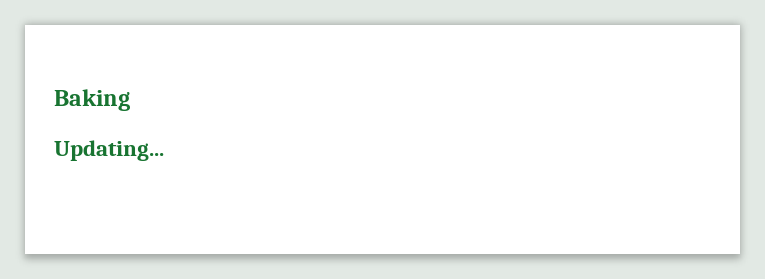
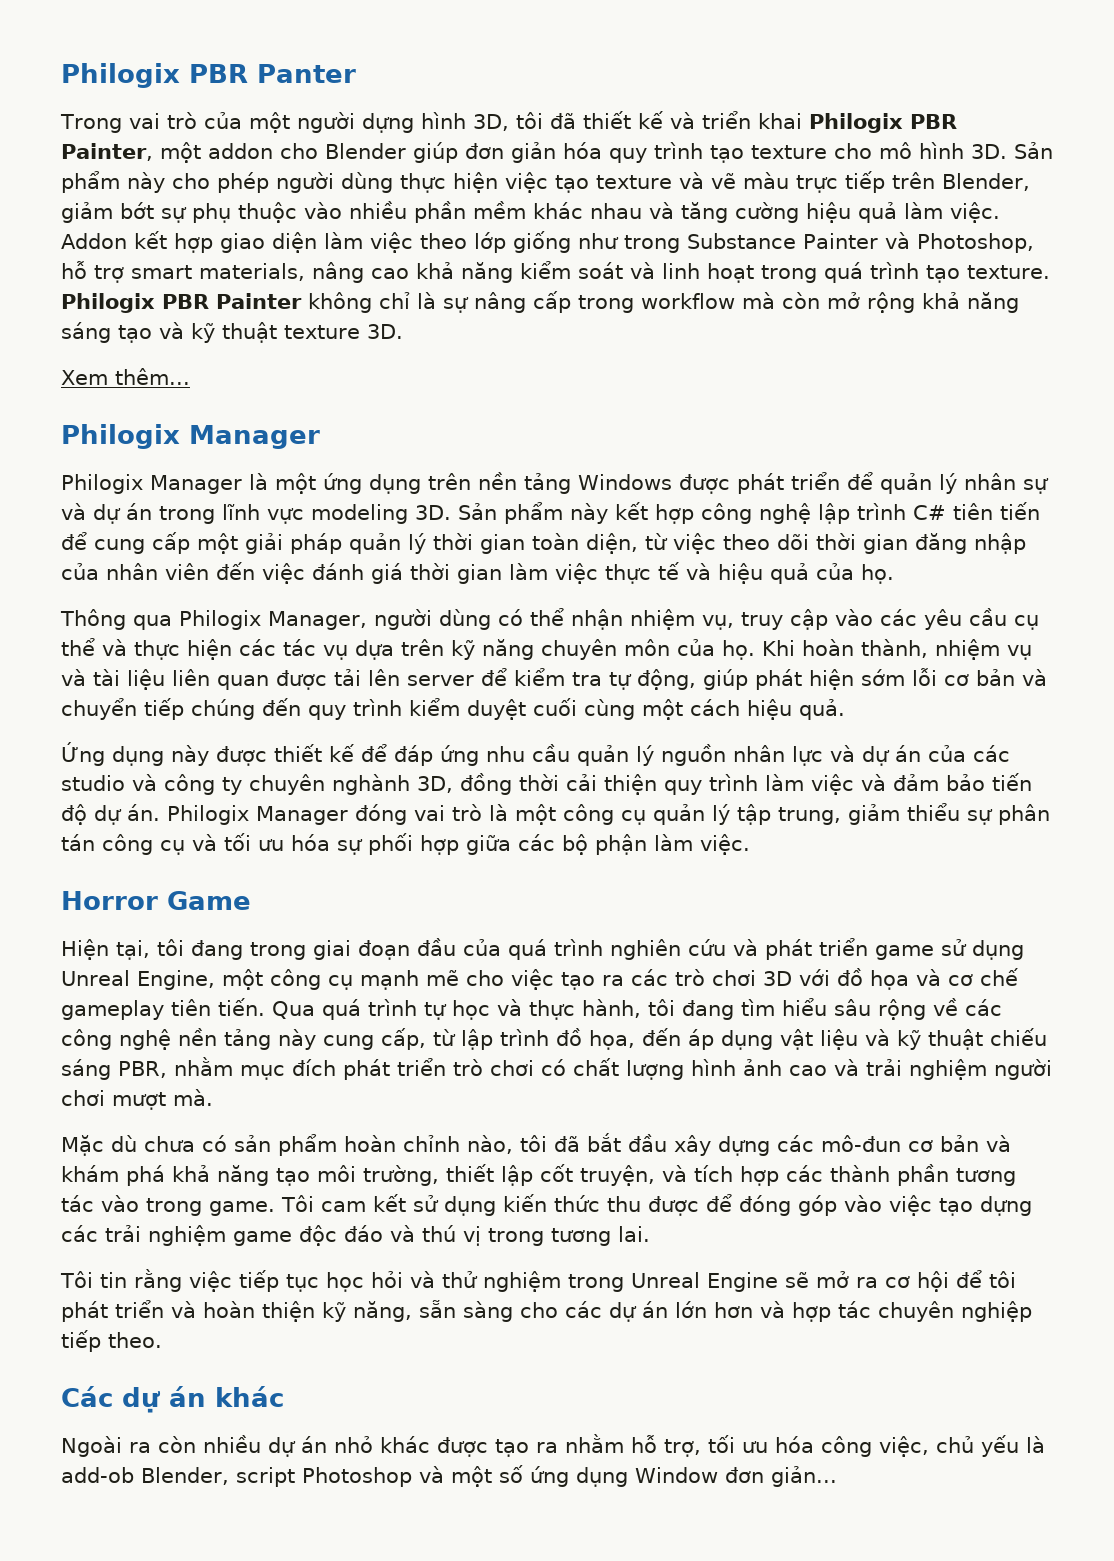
- Baking
- Updating...
+ Philogix PBR Panter
+ Trong vai trò của một người dựng hình 3D, tôi đã thiết kế và triển khai Philogix PBR Painter, một addon cho Blender giúp đơn giản hóa quy trình tạo texture cho mô hình 3D. Sản phẩm này cho phép người dùng thực hiện việc tạo texture và vẽ màu trực tiếp trên Blender, giảm bớt sự phụ thuộc vào nhiều phần mềm khác nhau và tăng cường hiệu quả làm việc. Addon kết hợp giao diện làm việc theo lớp giống như trong Substance Painter và Photoshop, hỗ trợ smart materials, nâng cao khả năng kiểm soát và linh hoạt trong quá trình tạo texture. Philogix PBR Painter không chỉ là sự nâng cấp trong workflow mà còn mở rộng khả năng sáng tạo và kỹ thuật texture 3D.
+ Xem thêm...
+ Philogix Manager
+ Philogix Manager là một ứng dụng trên nền tảng Windows được phát triển để quản lý nhân sự và dự án trong lĩnh vực modeling 3D. Sản phẩm này kết hợp công nghệ lập trình C# tiên tiến để cung cấp một giải pháp quản lý thời gian toàn diện, từ việc theo dõi thời gian đăng nhập của nhân viên đến việc đánh giá thời gian làm việc thực tế và hiệu quả của họ.
+ Thông qua Philogix Manager, người dùng có thể nhận nhiệm vụ, truy cập vào các yêu cầu cụ thể và thực hiện các tác vụ dựa trên kỹ năng chuyên môn của họ. Khi hoàn thành, nhiệm vụ và tài liệu liên quan được tải lên server để kiểm tra tự động, giúp phát hiện sớm lỗi cơ bản và chuyển tiếp chúng đến quy trình kiểm duyệt cuối cùng một cách hiệu quả.
+ Ứng dụng này được thiết kế để đáp ứng nhu cầu quản lý nguồn nhân lực và dự án của các studio và công ty chuyên nghành 3D, đồng thời cải thiện quy trình làm việc và đảm bảo tiến độ dự án. Philogix Manager đóng vai trò là một công cụ quản lý tập trung, giảm thiểu sự phân tán công cụ và tối ưu hóa sự phối hợp giữa các bộ phận làm việc.
+ Horror Game
+ Hiện tại, tôi đang trong giai đoạn đầu của quá trình nghiên cứu và phát triển game sử dụng Unreal Engine, một công cụ mạnh mẽ cho việc tạo ra các trò chơi 3D với đồ họa và cơ chế gameplay tiên tiến. Qua quá trình tự học và thực hành, tôi đang tìm hiểu sâu rộng về các công nghệ nền tảng này cung cấp, từ lập trình đồ họa, đến áp dụng vật liệu và kỹ thuật chiếu sáng PBR, nhằm mục đích phát triển trò chơi có chất lượng hình ảnh cao và trải nghiệm người chơi mượt mà.
+ Mặc dù chưa có sản phẩm hoàn chỉnh nào, tôi đã bắt đầu xây dựng các mô-đun cơ bản và khám phá khả năng tạo môi trường, thiết lập cốt truyện, và tích hợp các thành phần tương tác vào trong game. Tôi cam kết sử dụng kiến thức thu được để đóng góp vào việc tạo dựng các trải nghiệm game độc đáo và thú vị trong tương lai.
+ Tôi tin rằng việc tiếp tục học hỏi và thử nghiệm trong Unreal Engine sẽ mở ra cơ hội để tôi phát triển và hoàn thiện kỹ năng, sẵn sàng cho các dự án lớn hơn và hợp tác chuyên nghiệp tiếp theo.
+ Các dự án khác
+ Ngoài ra còn nhiều dự án nhỏ khác được tạo ra nhằm hỗ trợ, tối ưu hóa công việc, chủ yếu là add-ob Blender, script Photoshop và một số ứng dụng Window đơn giản...

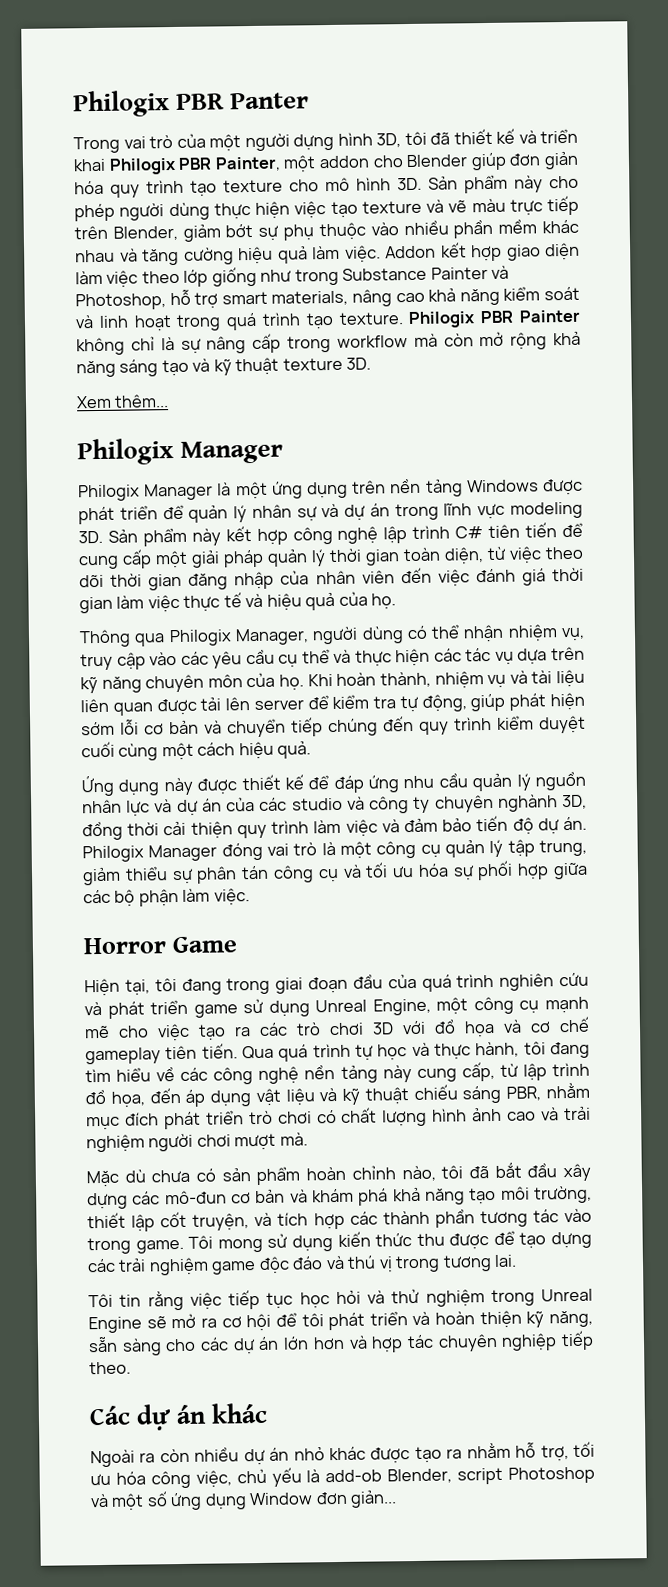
- Qua quá trình tự học và thực hành, tôi đang tìm hiểu sâu rộng về các công nghệ nền tảng này cung cấp, từ lập trình đồ họa, đến áp dụng vật liệu và kỹ thuật chiếu sáng PBR, nhằm mục đích phát triển trò chơi có chất lượng hình ảnh cao và trải nghiệm người chơi mượt mà.
+ Qua quá trình tự học và thực hành, tôi đang tìm hiểu về các công nghệ nền tảng này cung cấp, từ lập trình đồ họa, đến áp dụng vật liệu và kỹ thuật chiếu sáng PBR, nhằm mục đích phát triển trò chơi có chất lượng hình ảnh cao và trải nghiệm người chơi mượt mà.
- Tôi cam kết sử dụng kiến thức thu được để đóng góp vào việc tạo dựng các trải nghiệm game độc đáo và thú vị trong tương lai.
+ Tôi mong sử dụng kiến thức thu được để tạo dựng các trải nghiệm game độc đáo và thú vị trong tương lai.

